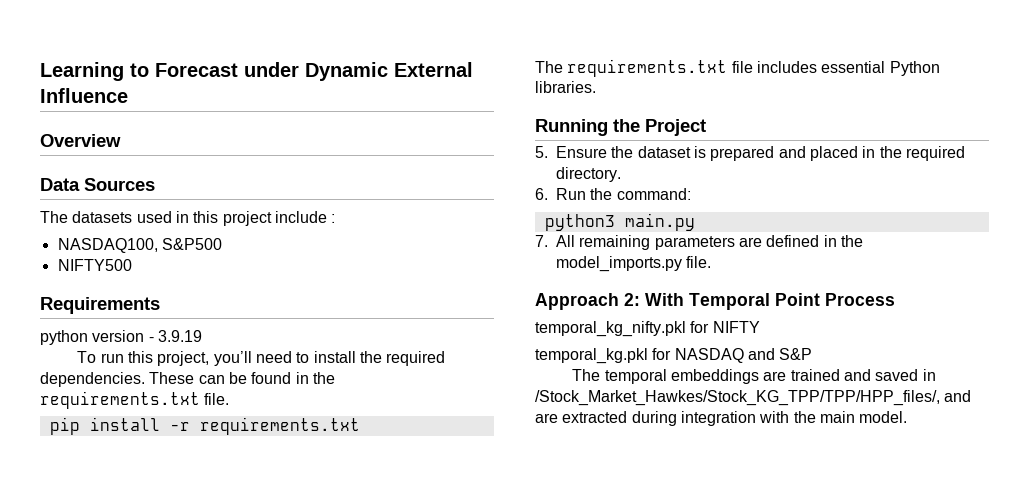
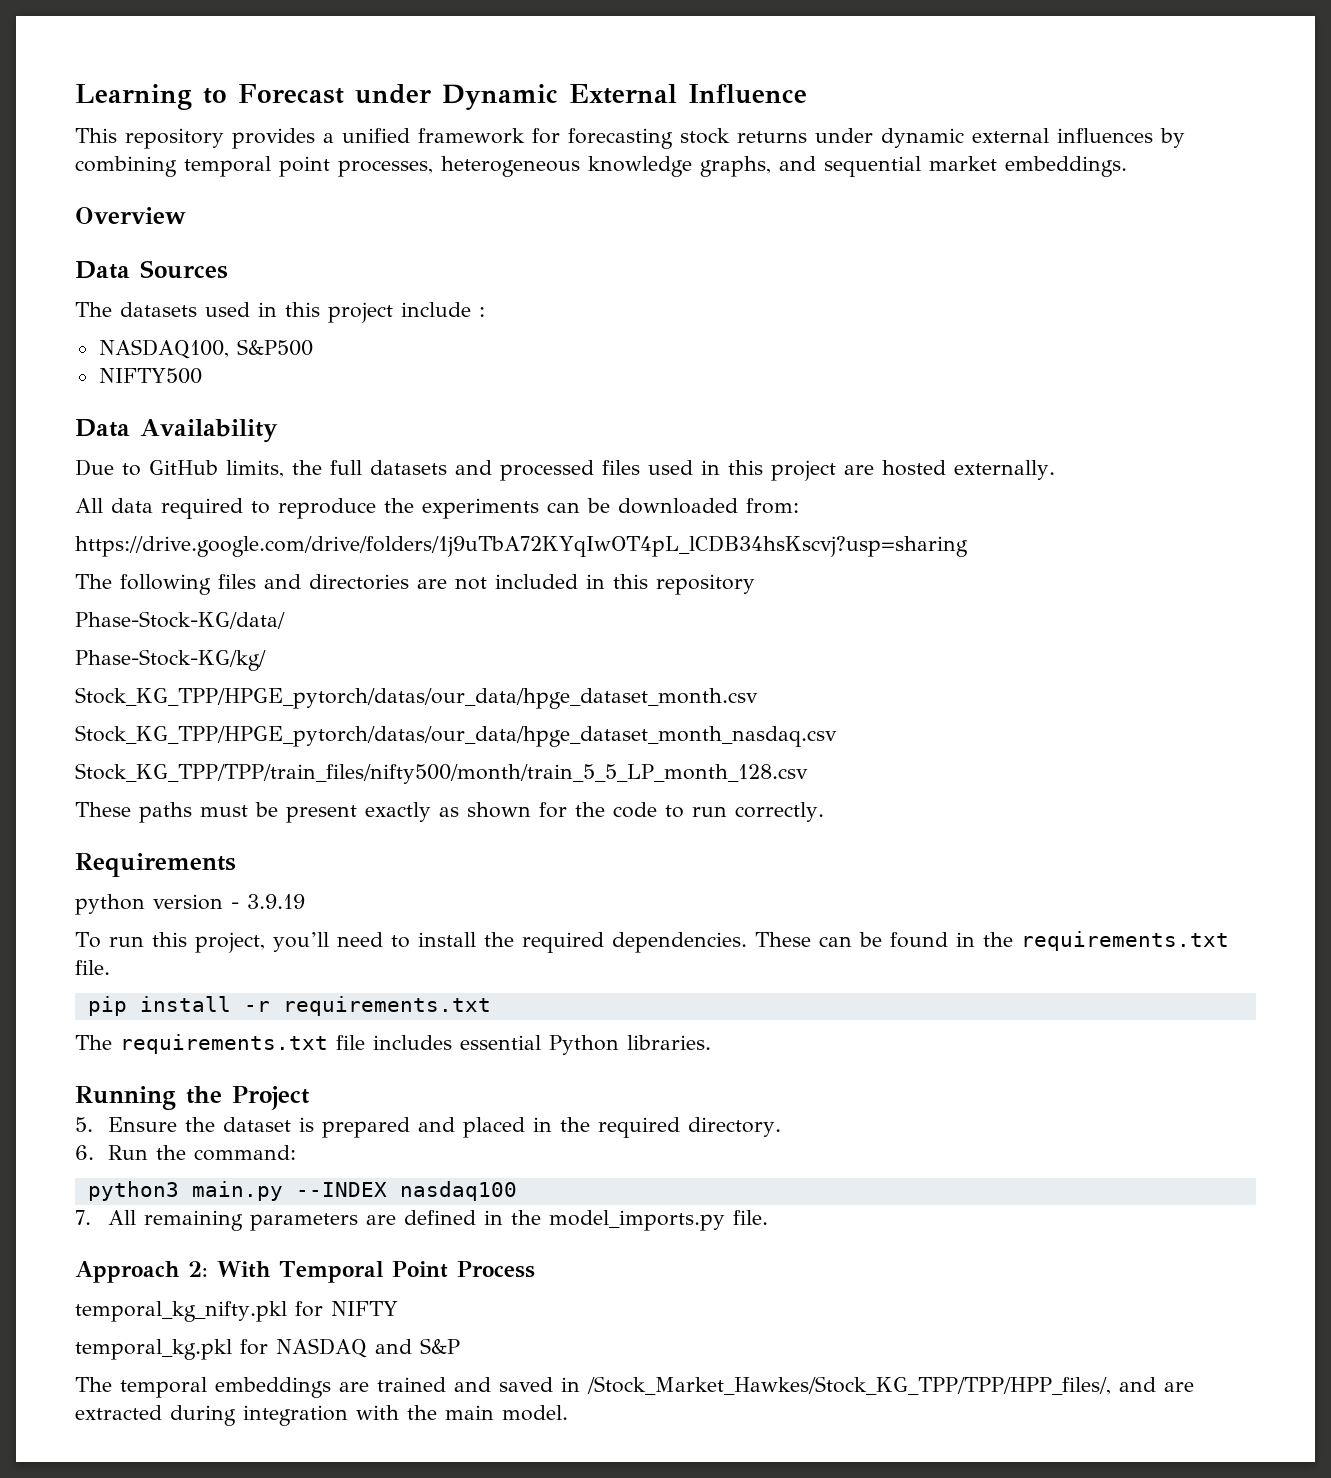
+ This repository provides a unified framework for forecasting stock returns under dynamic external influences by combining temporal point processes, heterogeneous knowledge graphs, and sequential market embeddings.
+ Data Availability
+ Due to GitHub limits, the full datasets and processed files used in this project are hosted externally.
+ All data required to reproduce the experiments can be downloaded from:
+ https://drive.google.com/drive/folders/1j9uTbA72KYqIwOT4pL_lCDB34hsKscvj?usp=sharing
+ The following files and directories are not included in this repository
+ Phase-Stock-KG/data/
+ Phase-Stock-KG/kg/
+ Stock_KG_TPP/HPGE_pytorch/datas/our_data/hpge_dataset_month.csv
+ Stock_KG_TPP/HPGE_pytorch/datas/our_data/hpge_dataset_month_nasdaq.csv
+ Stock_KG_TPP/TPP/train_files/nifty500/month/train_5_5_LP_month_128.csv
+ These paths must be present exactly as shown for the code to run correctly.
- python3 main.py
+ python3 main.py --INDEX nasdaq100

